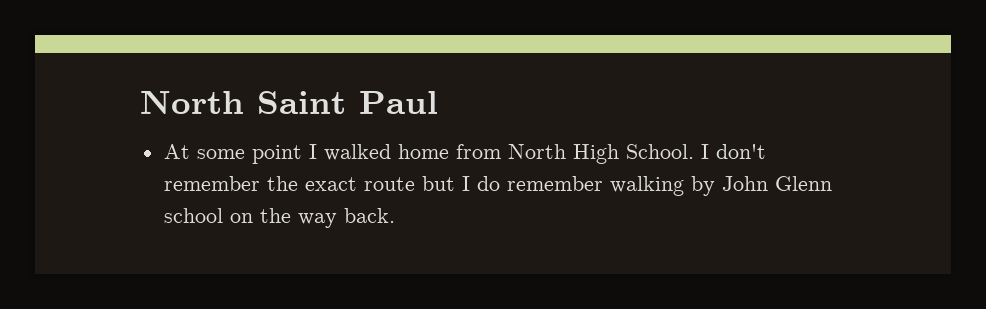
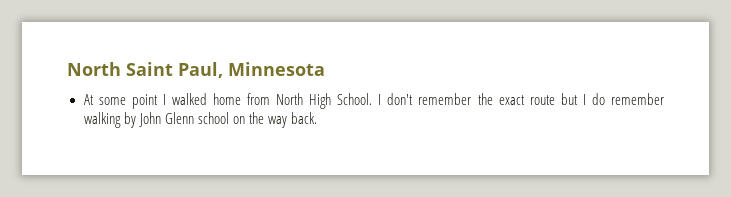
- North Saint Paul
+ North Saint Paul, Minnesota

